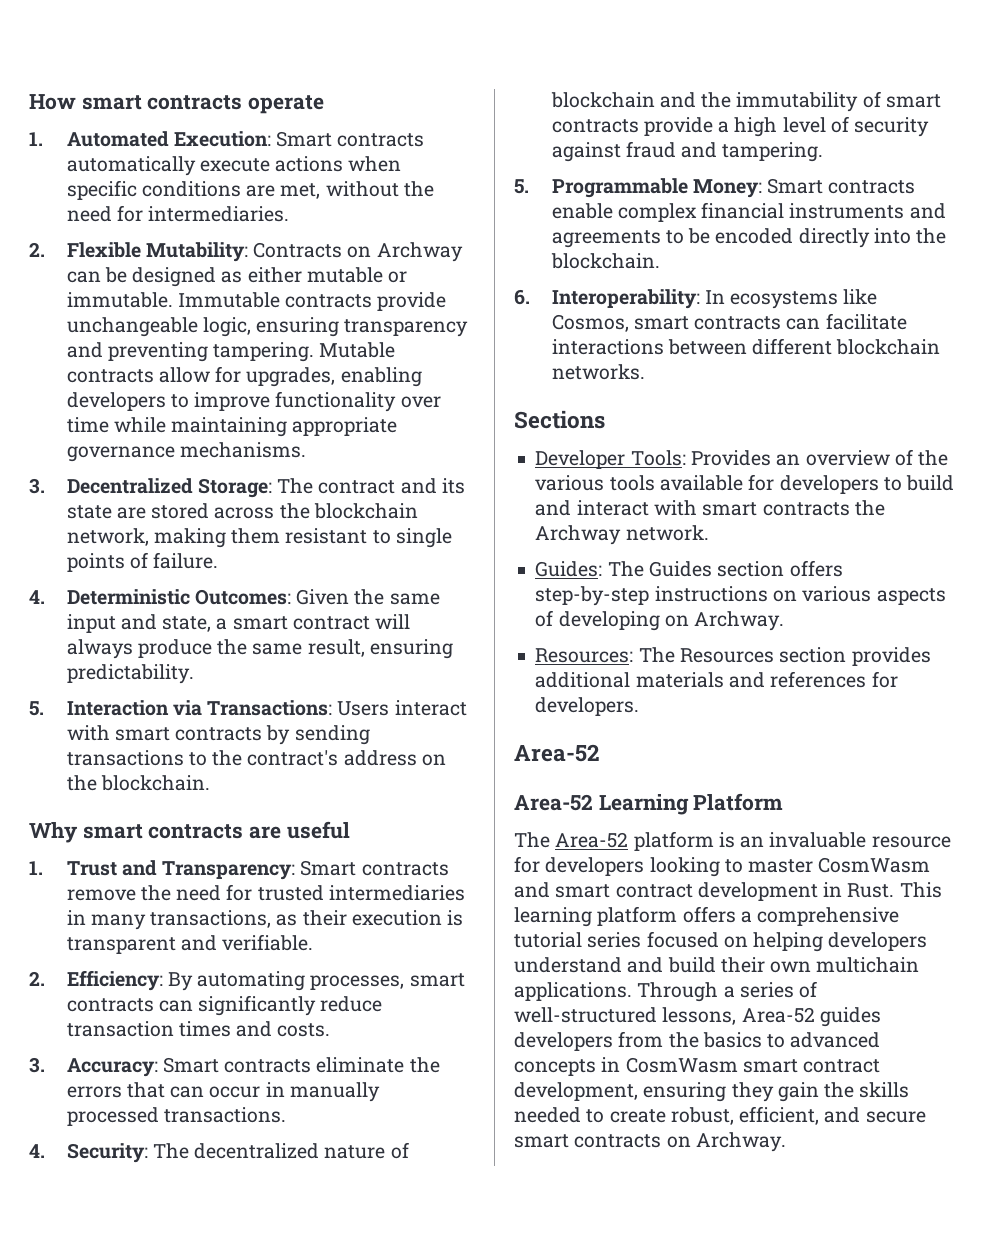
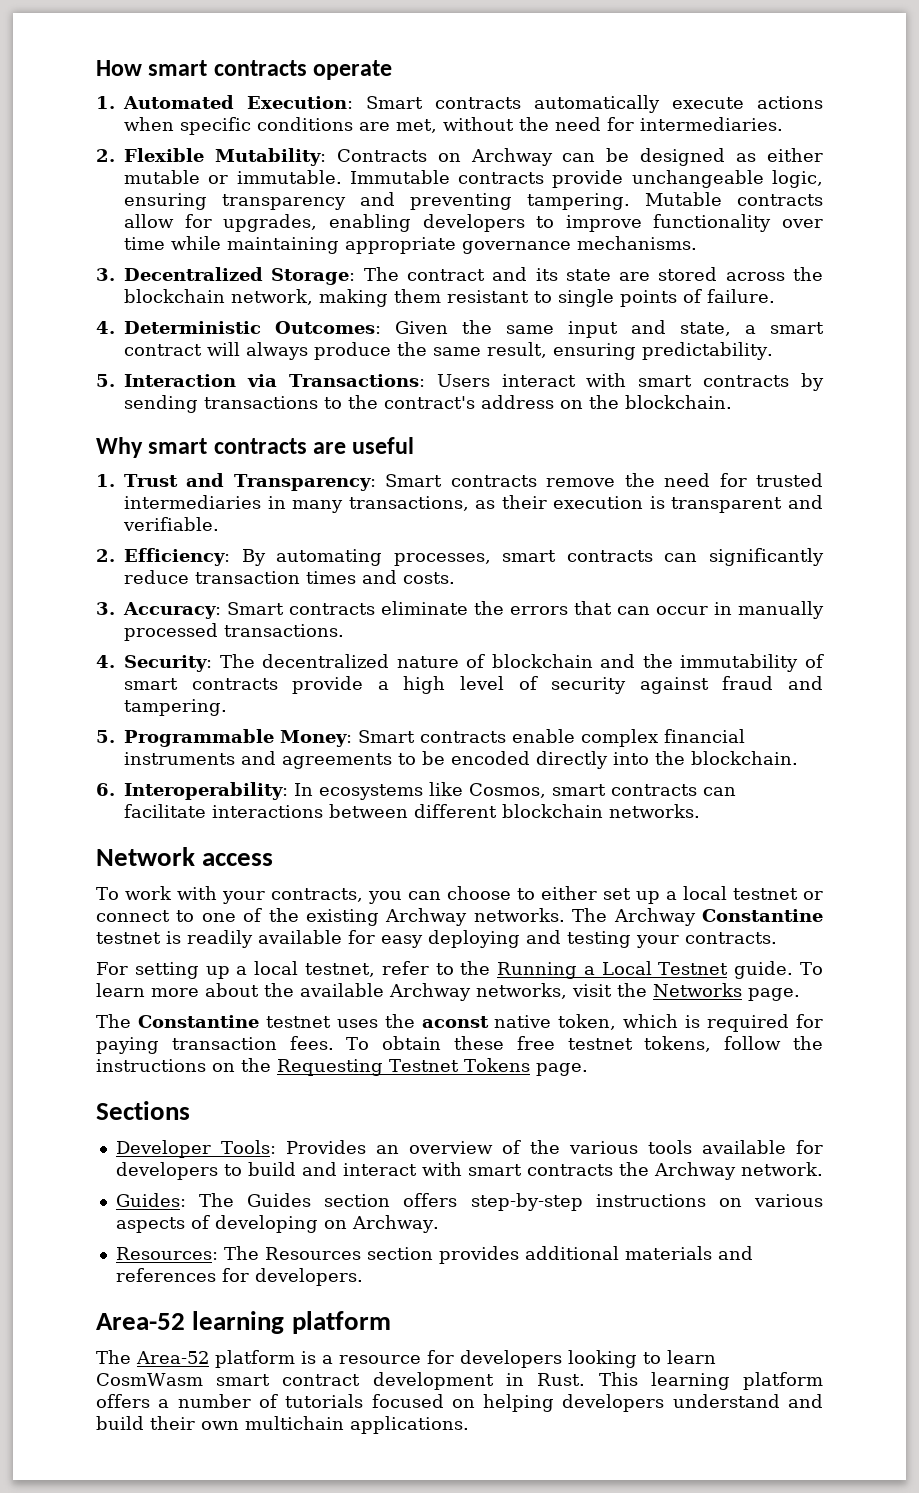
+ Network access
+ To work with your contracts, you can choose to either set up a local testnet or connect to one of the existing Archway networks. The Archway Constantine testnet is readily available for easy deploying and testing your contracts.
+ For setting up a local testnet, refer to the Running a Local Testnet guide. To learn more about the available Archway networks, visit the Networks page.
+ The Constantine testnet uses the aconst native token, which is required for paying transaction fees. To obtain these free testnet tokens, follow the instructions on the Requesting Testnet Tokens page.
  Resources: The Resources section provides additional materials and references for developers.
- Area-52
- Area-52 Learning Platform
+ Area-52 learning platform
- The Area-52 platform is an invaluable resource for developers looking to master CosmWasm and smart contract development in Rust.
+ The Area-52 platform is a resource for developers looking to learn CosmWasm smart contract development in Rust.
- This learning platform offers a comprehensive tutorial series focused on helping developers understand and build their own multichain applications. Through a series of well-structured lessons, Area-52 guides developers from the basics to advanced concepts in CosmWasm smart contract development, ensuring they gain the skills needed to create robust, efficient, and secure smart contracts on Archway.
+ This learning platform offers a number of tutorials focused on helping developers understand and build their own multichain applications.

